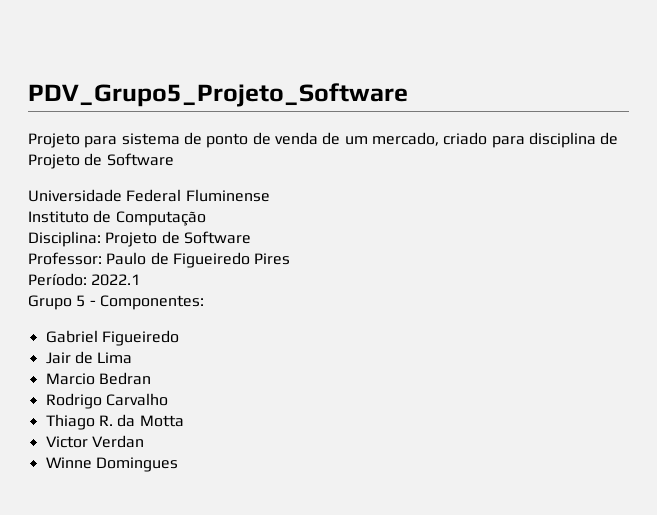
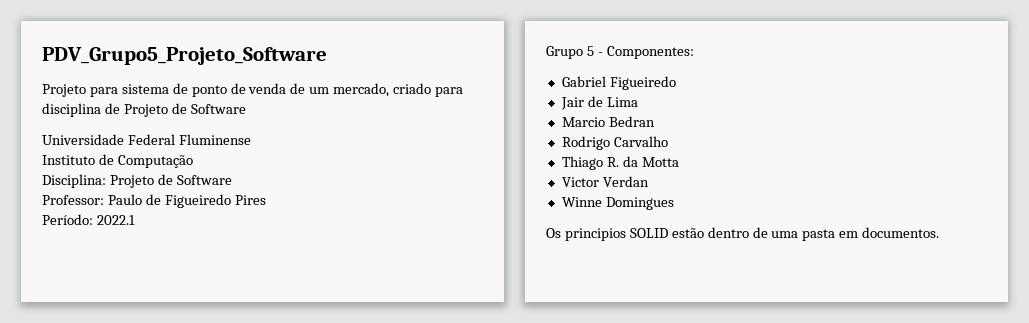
+ Os principios SOLID estão dentro de uma pasta em documentos.

